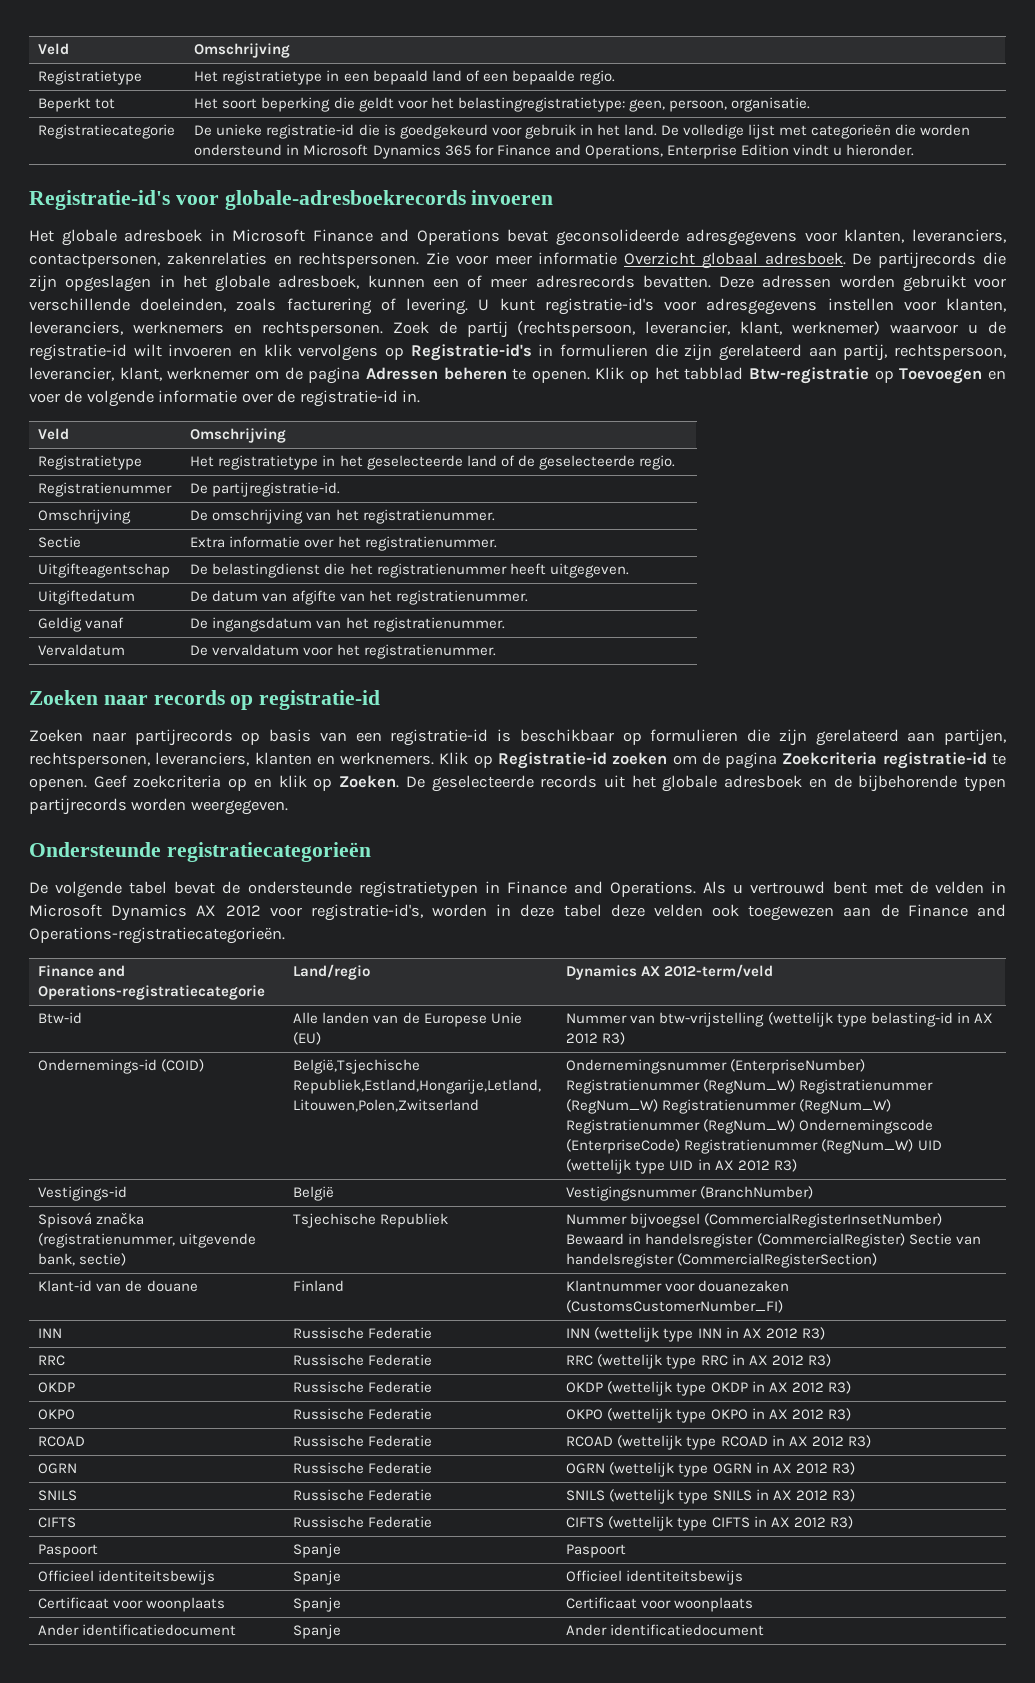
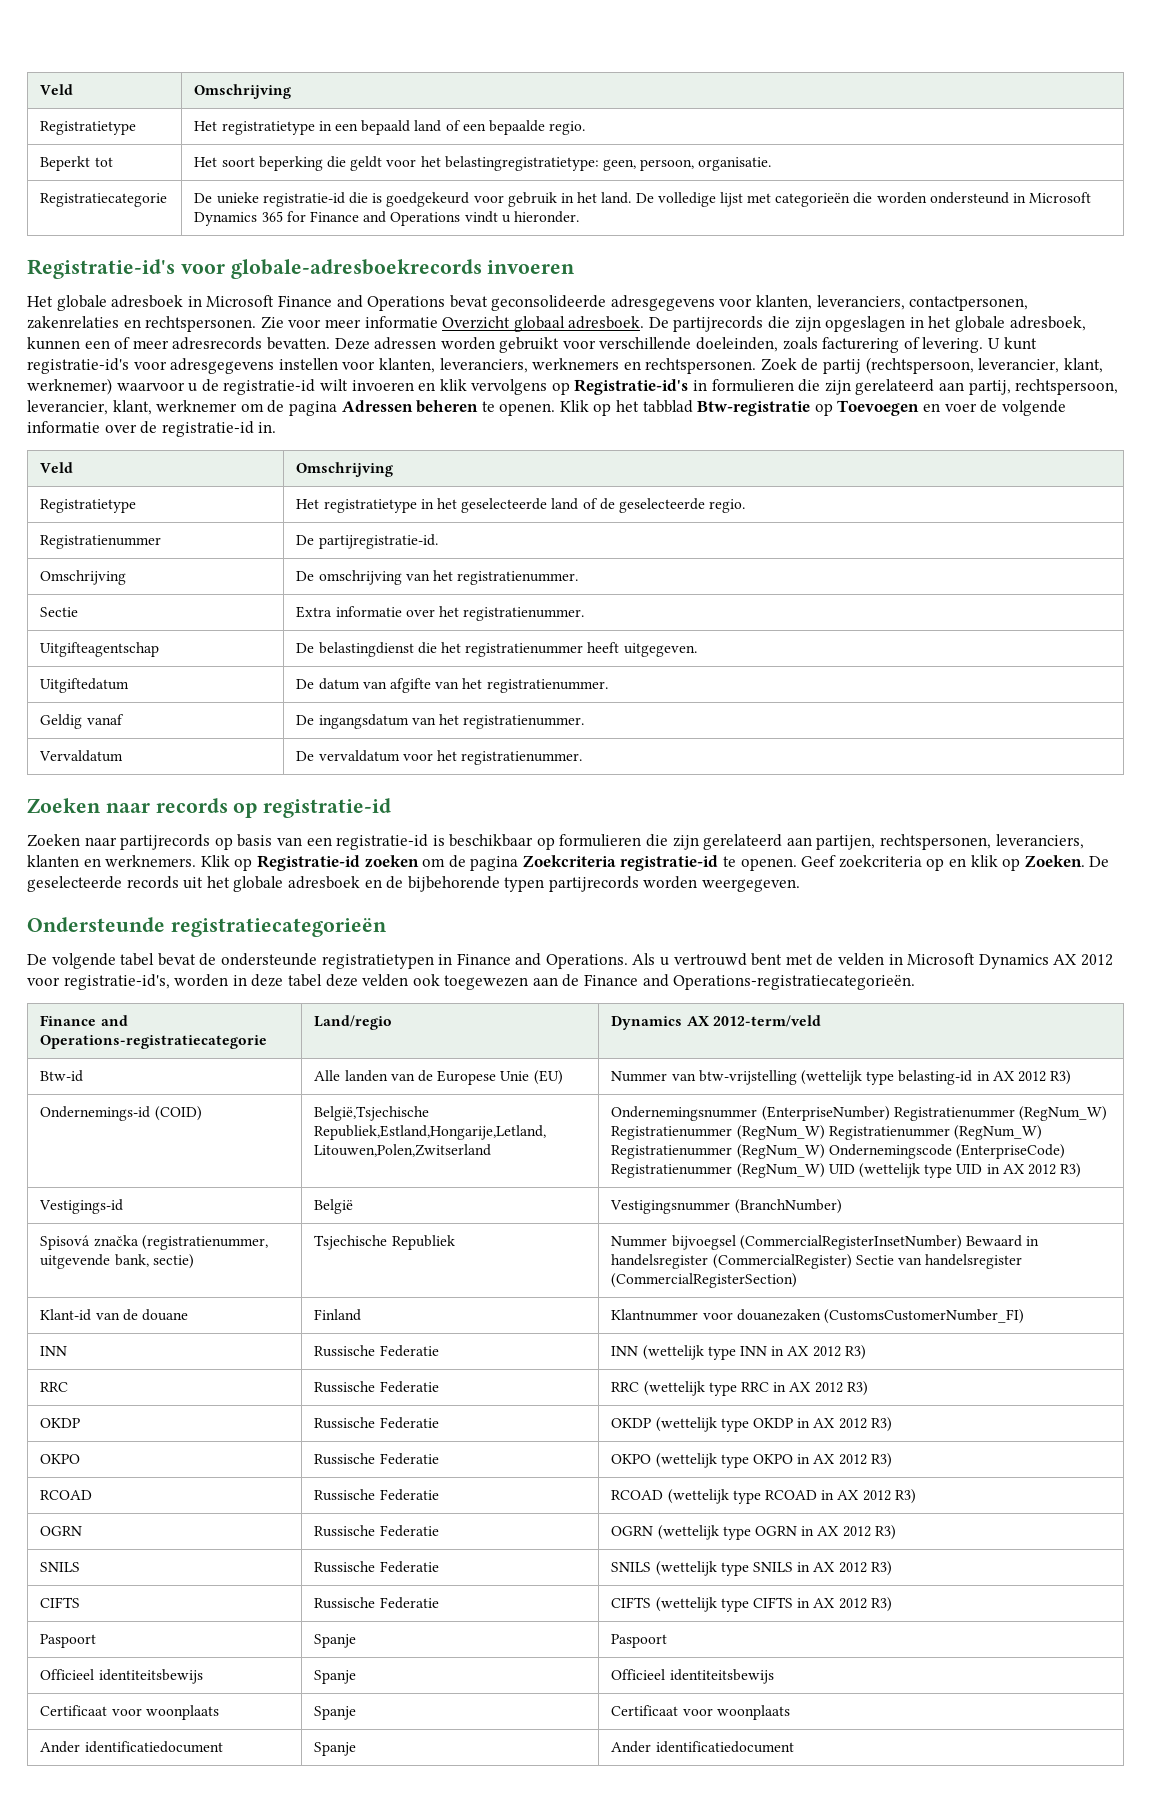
- Registratiecategorie | De unieke registratie-id die is goedgekeurd voor gebruik in het land. De volledige lijst met categorieën die worden ondersteund in Microsoft Dynamics 365 for Finance and Operations, Enterprise Edition vindt u hieronder.
+ Registratiecategorie | De unieke registratie-id die is goedgekeurd voor gebruik in het land. De volledige lijst met categorieën die worden ondersteund in Microsoft Dynamics 365 for Finance and Operations vindt u hieronder.

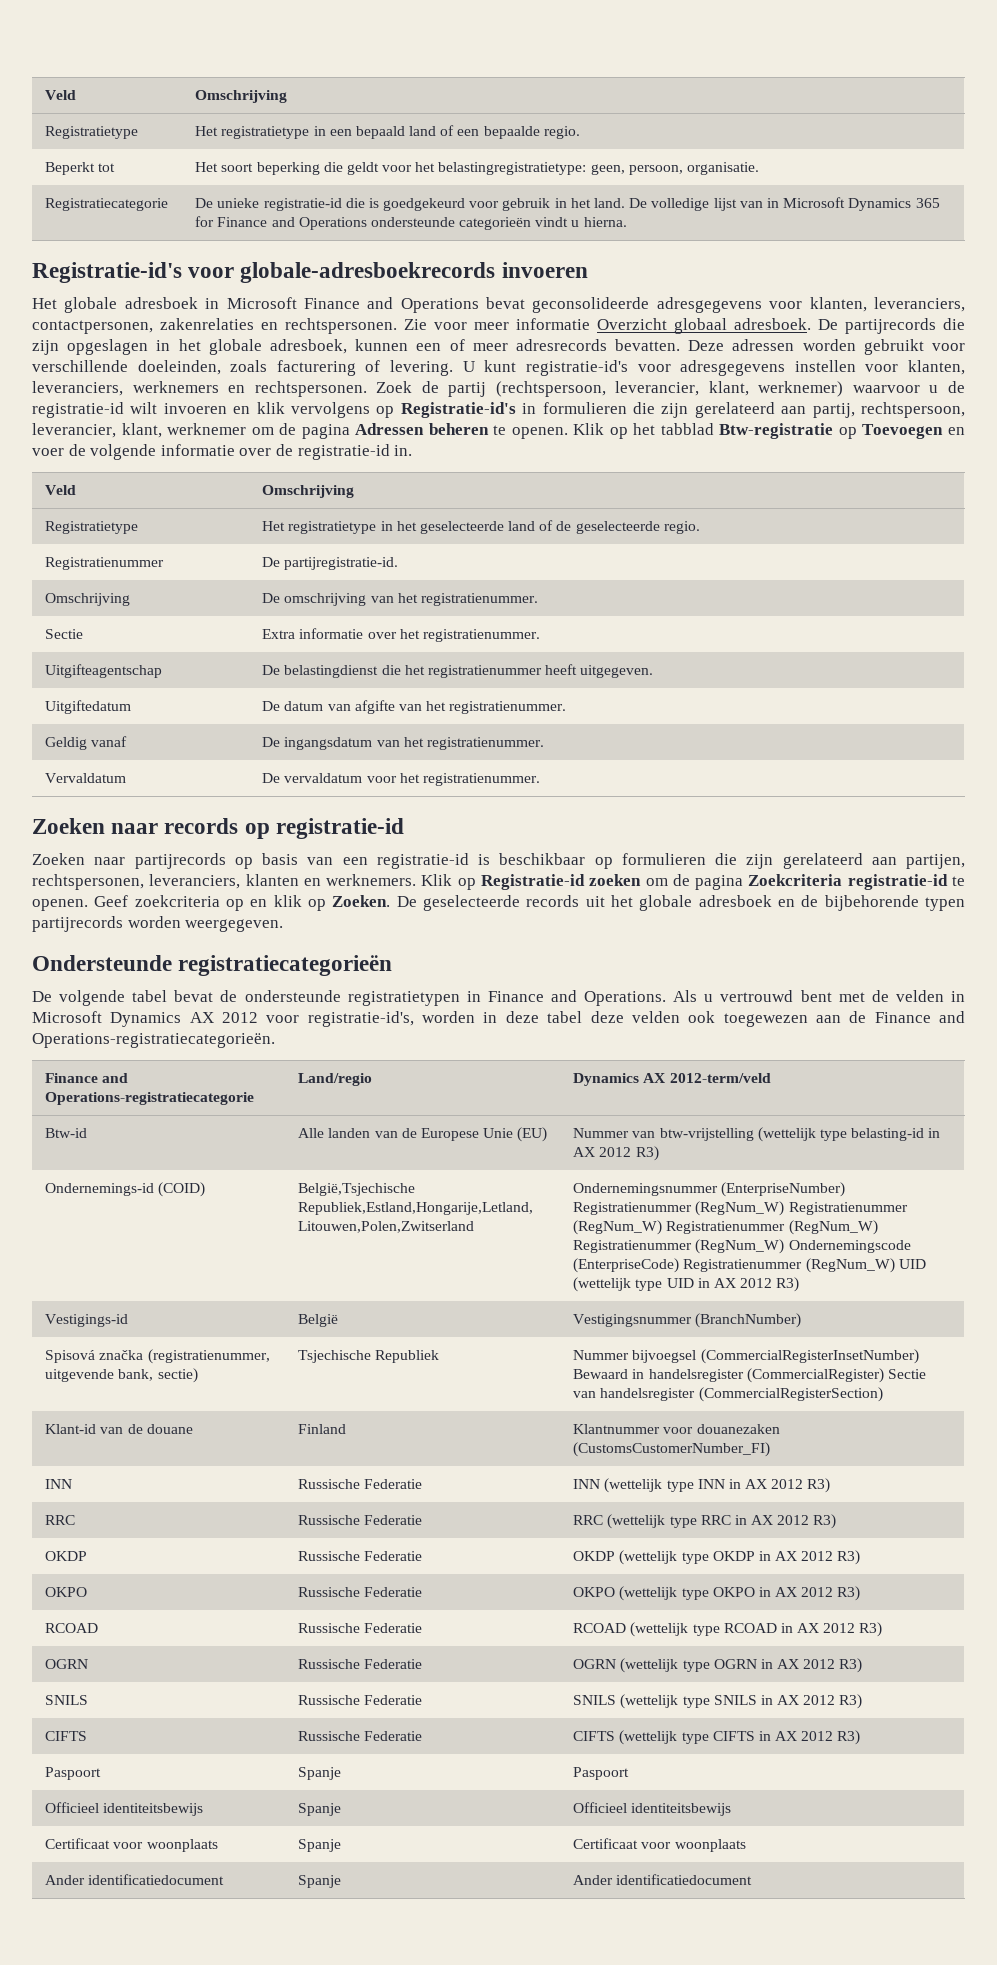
- Registratiecategorie | De unieke registratie-id die is goedgekeurd voor gebruik in het land. De volledige lijst met categorieën die worden ondersteund in Microsoft Dynamics 365 for Finance and Operations vindt u hieronder.
+ Registratiecategorie | De unieke registratie-id die is goedgekeurd voor gebruik in het land. De volledige lijst van in Microsoft Dynamics 365 for Finance and Operations ondersteunde categorieën vindt u hierna.

